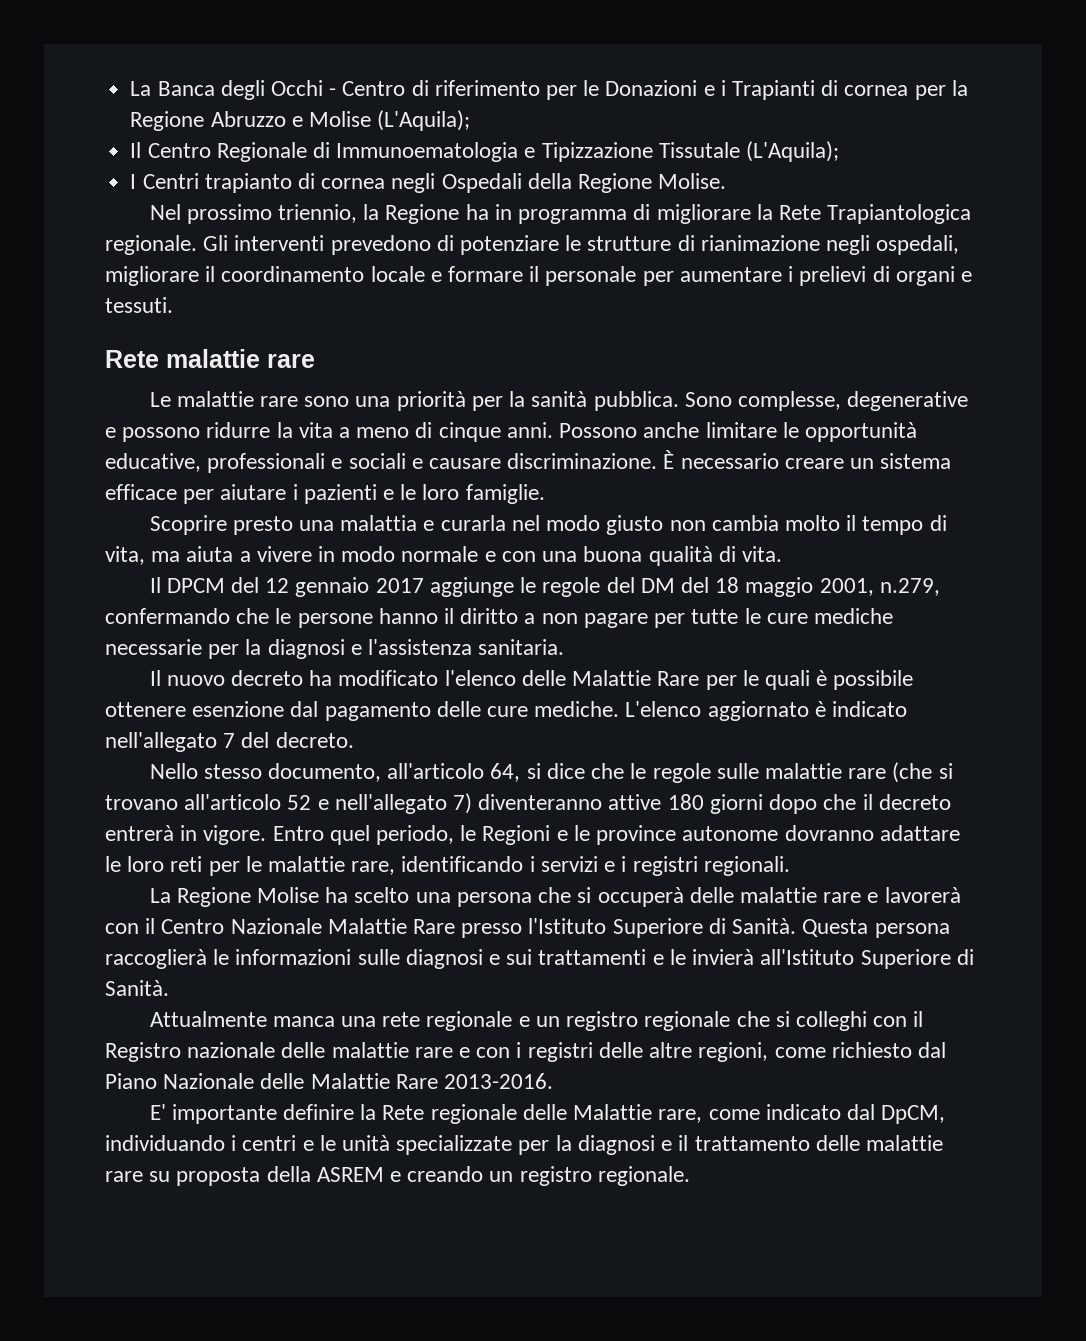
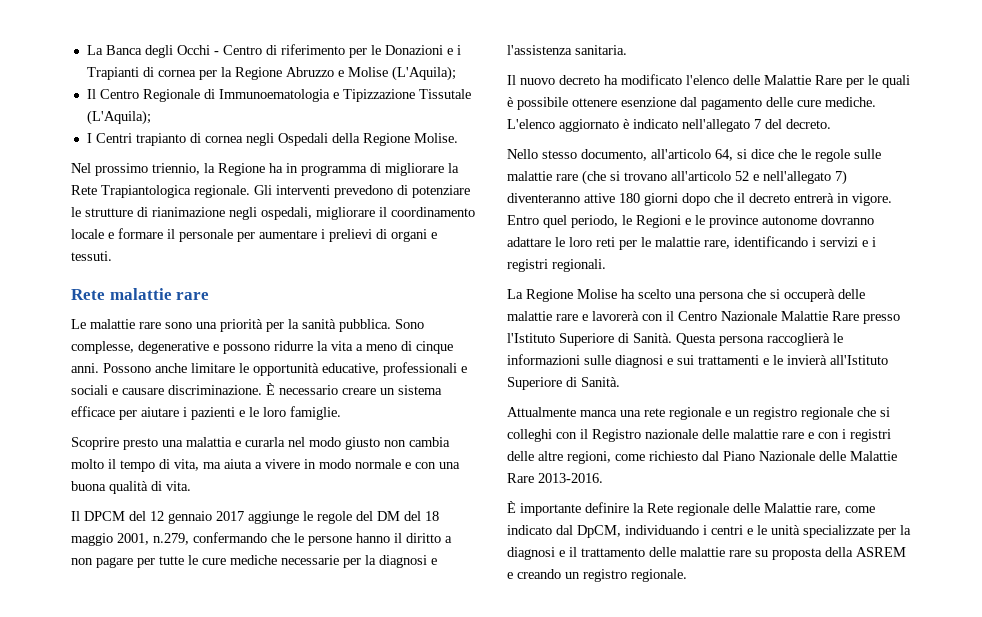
- E' importante definire la Rete regionale delle Malattie rare, come indicato dal DpCM, individuando i centri e le unità specializzate per la diagnosi e il trattamento delle malattie rare su proposta della ASREM e creando un registro regionale.
+ È importante definire la Rete regionale delle Malattie rare, come indicato dal DpCM, individuando i centri e le unità specializzate per la diagnosi e il trattamento delle malattie rare su proposta della ASREM e creando un registro regionale.

